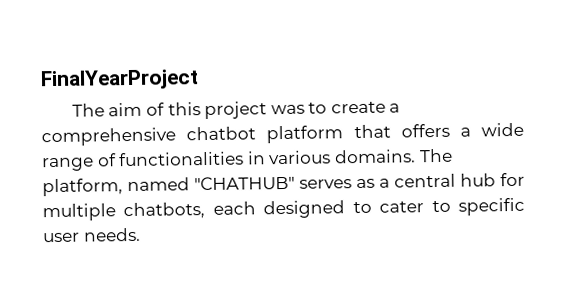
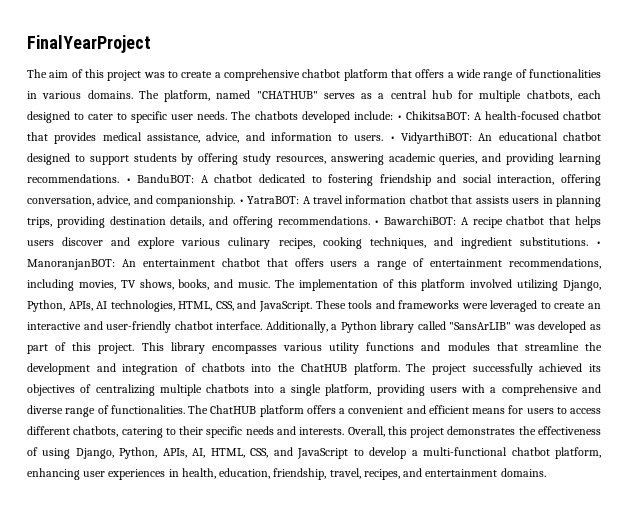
+ The chatbots developed include: • ChikitsaBOT: A health-focused chatbot that provides medical assistance, advice, and information to users. • VidyarthiBOT: An educational chatbot designed to support students by offering study resources, answering academic queries, and providing learning recommendations. • BanduBOT: A chatbot dedicated to fostering friendship and social interaction, offering conversation, advice, and companionship. • YatraBOT: A travel information chatbot that assists users in planning trips, providing destination details, and offering recommendations. • BawarchiBOT: A recipe chatbot that helps users discover and explore various culinary recipes, cooking techniques, and ingredient substitutions. • ManoranjanBOT: An entertainment chatbot that offers users a range of entertainment recommendations, including movies, TV shows, books, and music. The implementation of this platform involved utilizing Django, Python, APIs, AI technologies, HTML, CSS, and JavaScript. These tools and frameworks were leveraged to create an interactive and user-friendly chatbot interface. Additionally, a Python library called "SansArLIB" was developed as part of this project. This library encompasses various utility functions and modules that streamline the development and integration of chatbots into the ChatHUB platform. The project successfully achieved its objectives of centralizing multiple chatbots into a single platform, providing users with a comprehensive and diverse range of functionalities. The ChatHUB platform offers a convenient and efficient means for users to access different chatbots, catering to their specific needs and interests. Overall, this project demonstrates the effectiveness of using Django, Python, APIs, AI, HTML, CSS, and JavaScript to develop a multi-functional chatbot platform, enhancing user experiences in health, education, friendship, travel, recipes, and entertainment domains.

